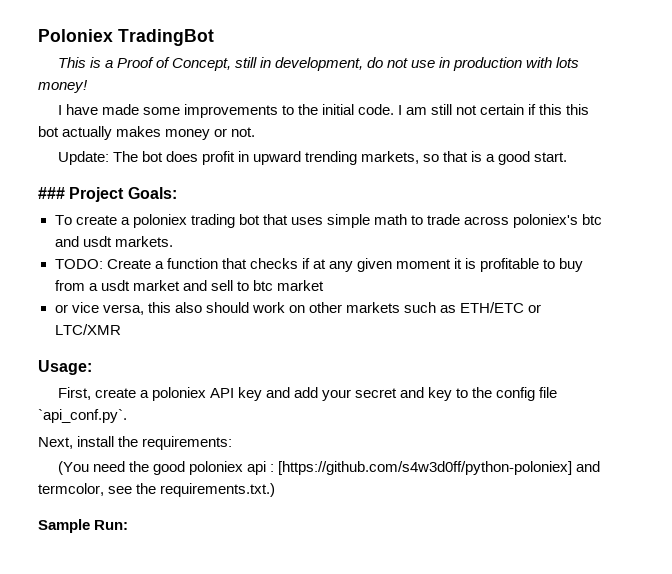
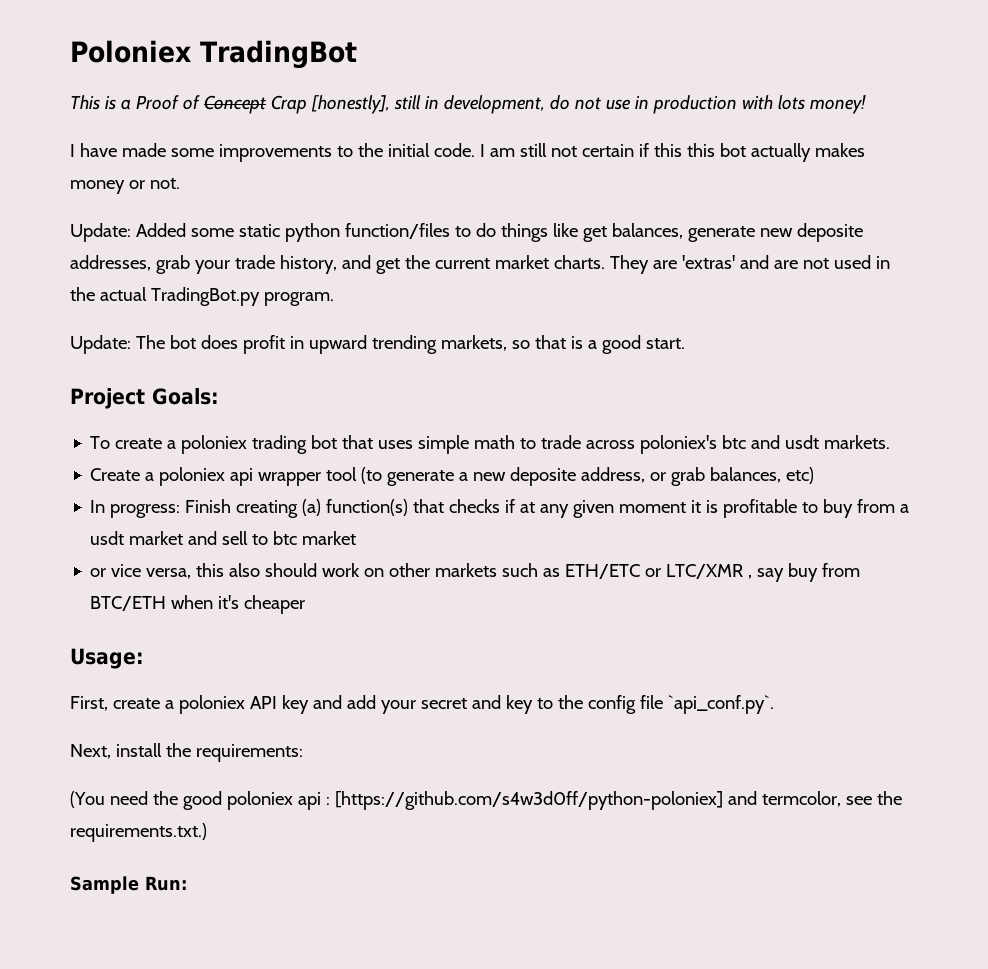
- This is a Proof of Concept, still in development, do not use in production with lots money!
+ This is a Proof of Concept Crap [honestly], still in development, do not use in production with lots money!
+ Update: Added some static python function/files to do things like get balances, generate new deposite addresses, grab your trade history, and get the current market charts. They are 'extras' and are not used in the actual TradingBot.py program.
- ### Project Goals:
+ Project Goals:
- TODO: Create a function that checks if at any given moment it is profitable to buy from a usdt market and sell to btc market
+ Create a poloniex api wrapper tool (to generate a new deposite address, or grab balances, etc)
+ In progress: Finish creating (a) function(s) that checks if at any given moment it is profitable to buy from a usdt market and sell to btc market
- or vice versa, this also should work on other markets such as ETH/ETC or LTC/XMR
+ or vice versa, this also should work on other markets such as ETH/ETC or LTC/XMR , say buy from BTC/ETH when it's cheaper

